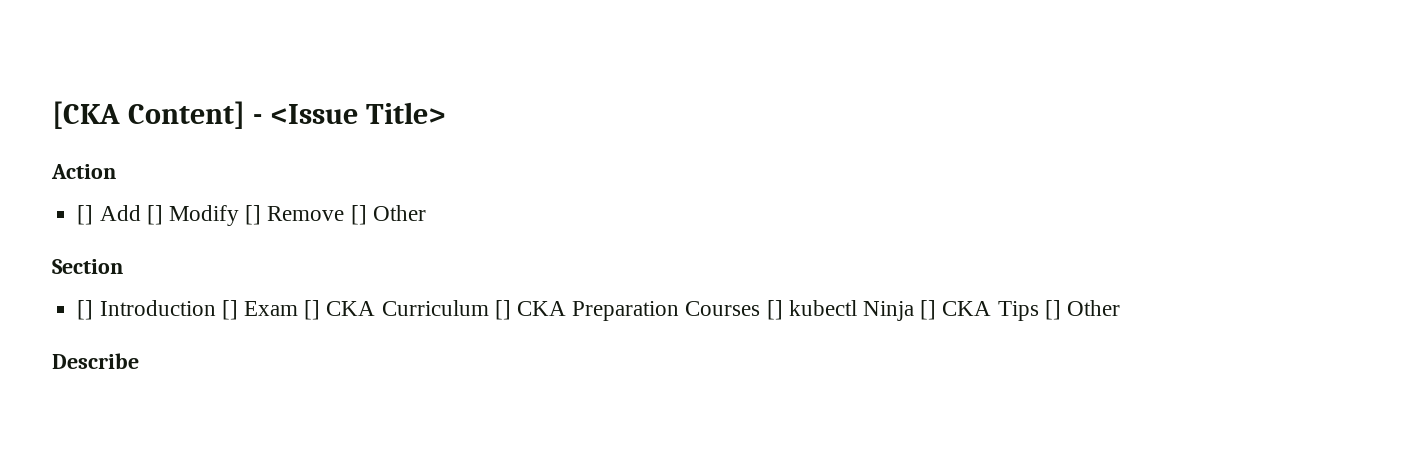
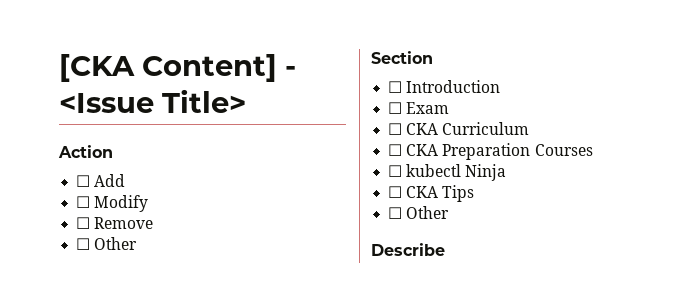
- [] Add [] Modify [] Remove [] Other
+ ☐ Add
+ ☐ Modify
+ ☐ Remove
+ ☐ Other
- [] Introduction [] Exam [] CKA Curriculum [] CKA Preparation Courses [] kubectl Ninja [] CKA Tips [] Other
+ ☐ Introduction
+ ☐ Exam
+ ☐ CKA Curriculum
+ ☐ CKA Preparation Courses
+ ☐ kubectl Ninja
+ ☐ CKA Tips
+ ☐ Other

